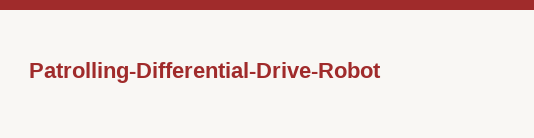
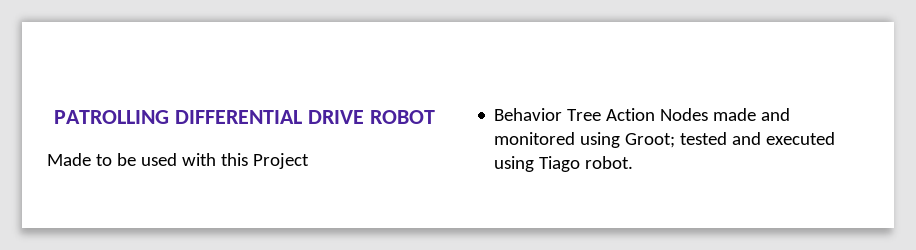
- Patrolling-Differential-Drive-Robot
+ PATROLLING DIFFERENTIAL DRIVE ROBOT
+ Made to be used with this Project
+ Behavior Tree Action Nodes made and monitored using Groot; tested and executed using Tiago robot.

